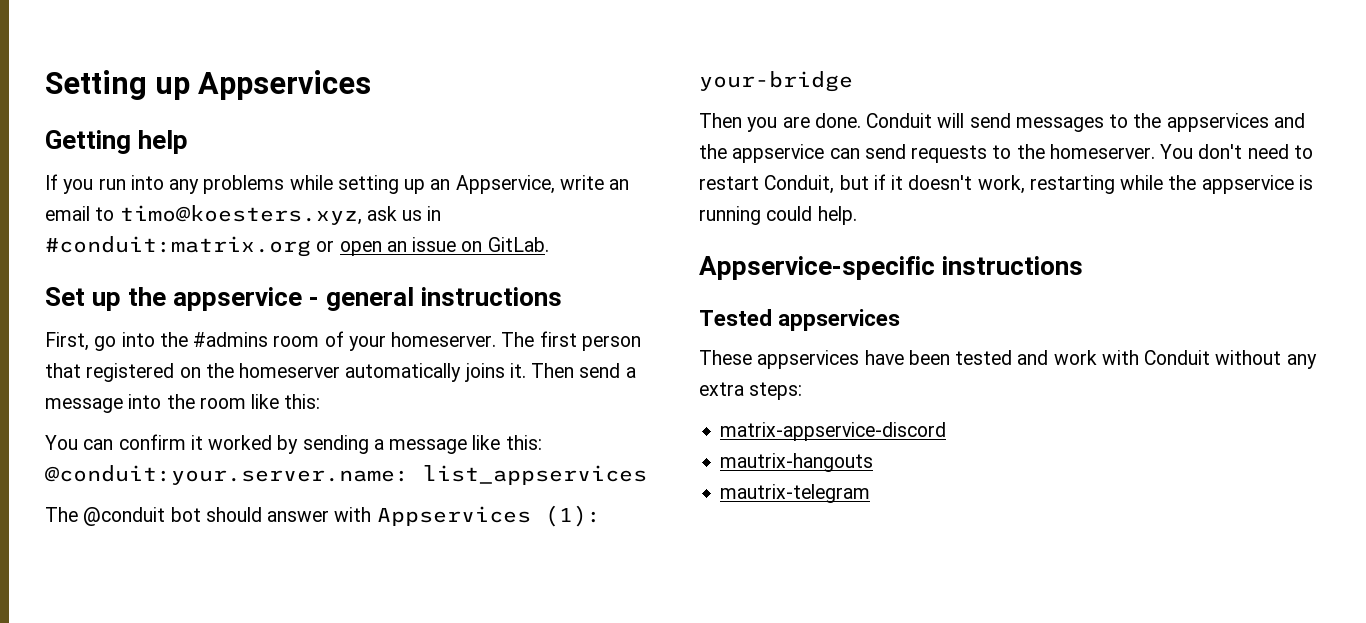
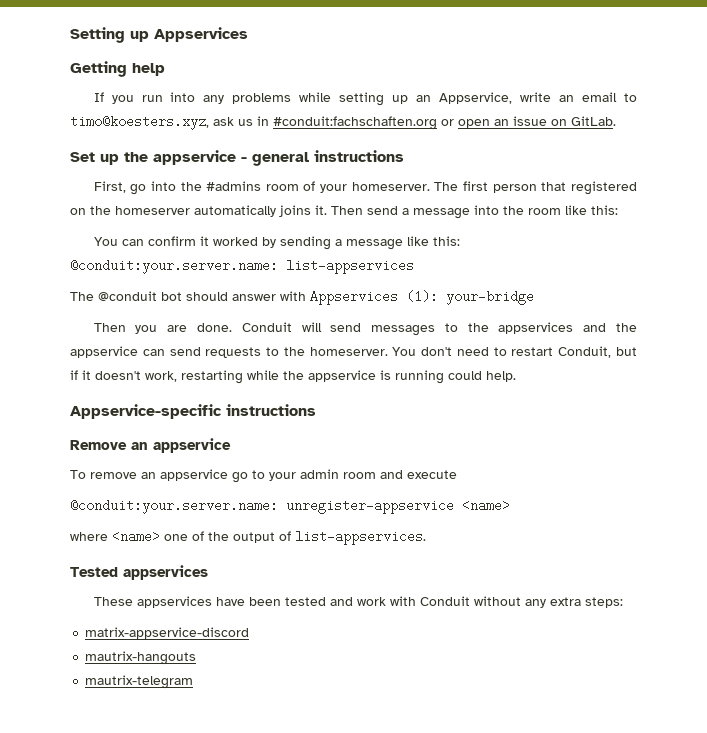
- If you run into any problems while setting up an Appservice, write an email to timo@koesters.xyz, ask us in #conduit:matrix.org or open an issue on GitLab.
+ If you run into any problems while setting up an Appservice, write an email to timo@koesters.xyz, ask us in #conduit:fachschaften.org or open an issue on GitLab.
- You can confirm it worked by sending a message like this: @conduit:your.server.name: list_appservices
+ You can confirm it worked by sending a message like this: @conduit:your.server.name: list-appservices
+ Remove an appservice
+ To remove an appservice go to your admin room and execute
+ @conduit:your.server.name: unregister-appservice <name>
+ where <name> one of the output of list-appservices.

